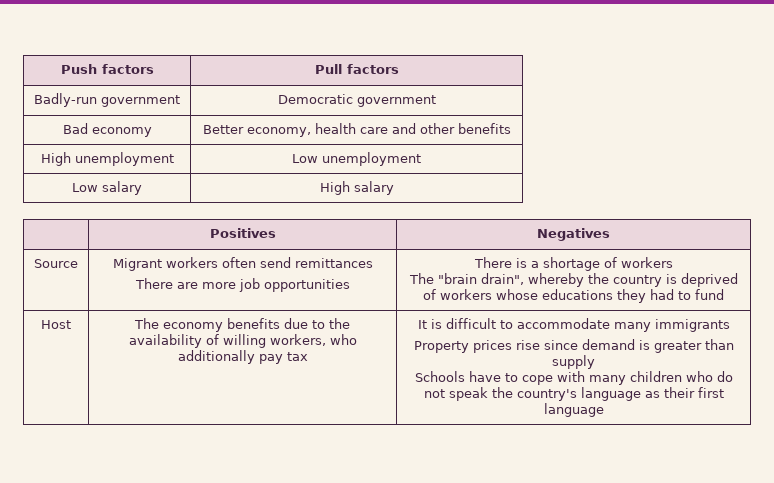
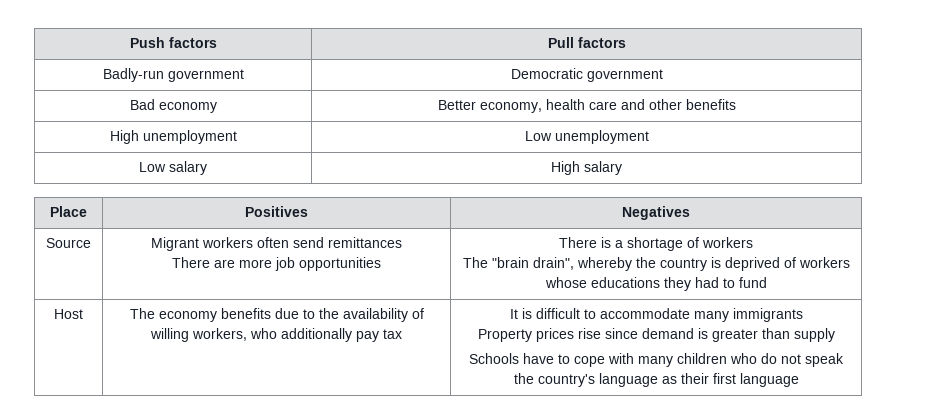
- | Positives | Negatives
+ Place | Positives | Negatives

